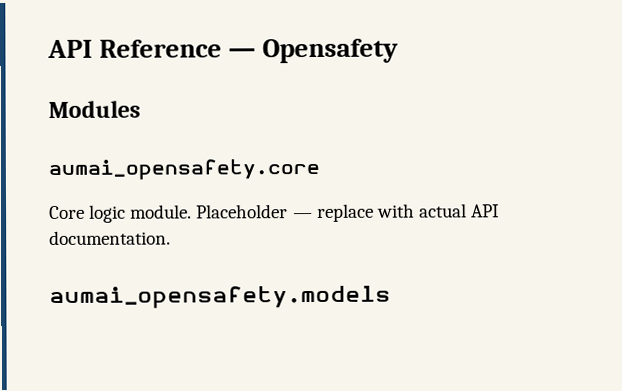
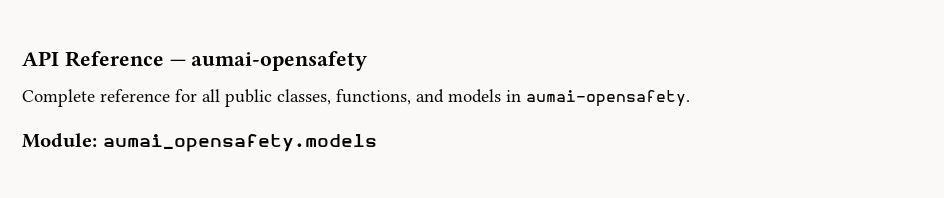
- API Reference — Opensafety
- Modules
- aumai_opensafety.core
- Core logic module. Placeholder — replace with actual API documentation.
- aumai_opensafety.models
+ API Reference — aumai-opensafety
+ Complete reference for all public classes, functions, and models in aumai-opensafety.
+ Module: aumai_opensafety.models

